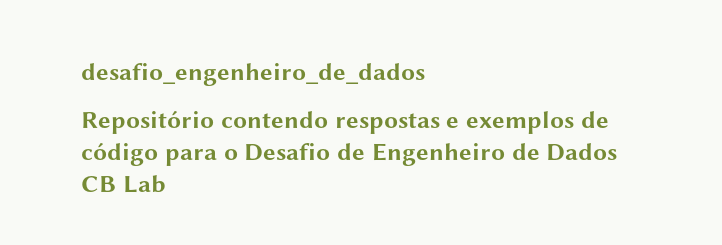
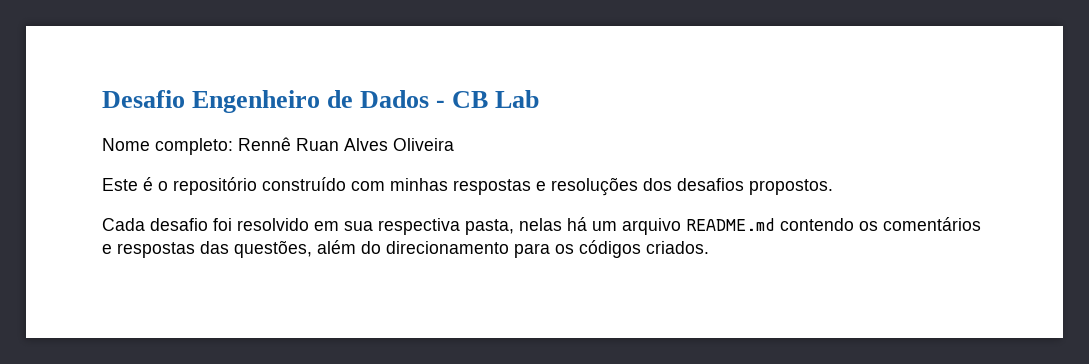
- desafio_engenheiro_de_dados
- Repositório contendo respostas e exemplos de código para o Desafio de Engenheiro de Dados CB Lab
+ Desafio Engenheiro de Dados - CB Lab
+ Nome completo: Rennê Ruan Alves Oliveira
+ Este é o repositório construído com minhas respostas e resoluções dos desafios propostos.
+ Cada desafio foi resolvido em sua respectiva pasta, nelas há um arquivo README.md contendo os comentários e respostas das questões, além do direcionamento para os códigos criados.

